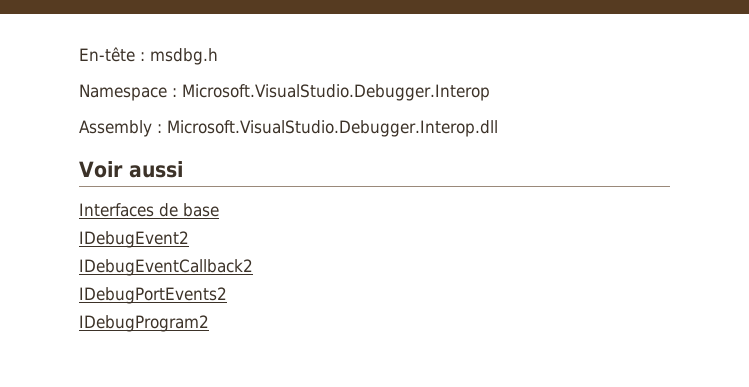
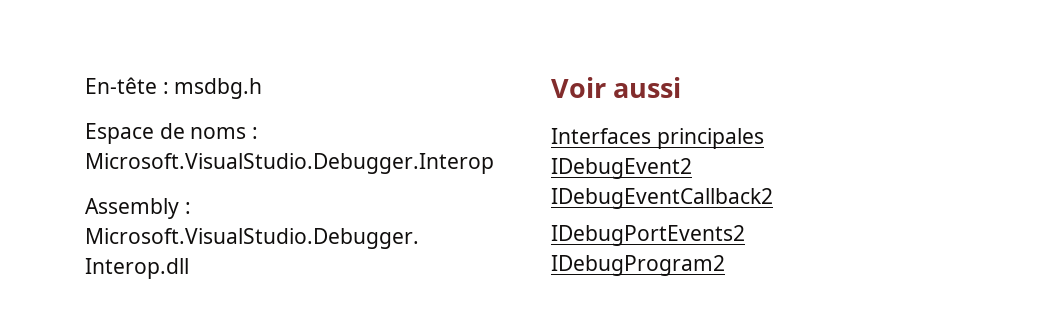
- Namespace : Microsoft.VisualStudio.Debugger.Interop
+ Espace de noms : Microsoft.VisualStudio.Debugger.Interop
- Interfaces de base
+ Interfaces principales

